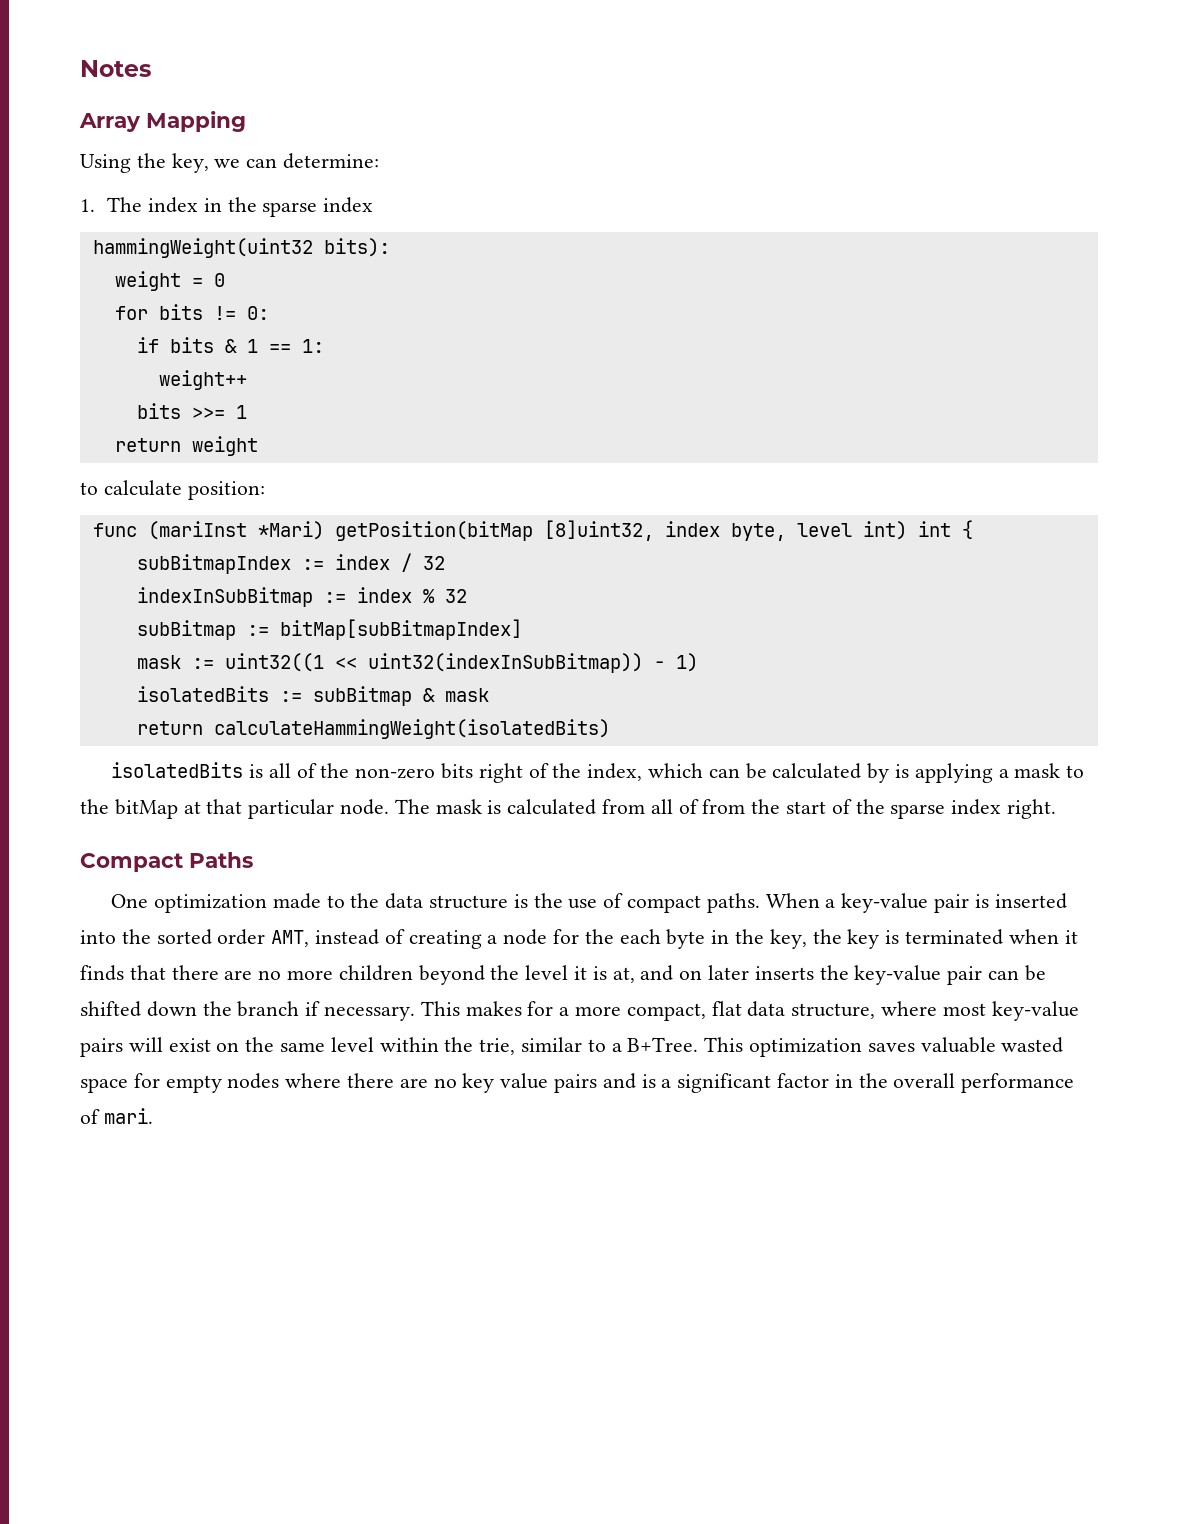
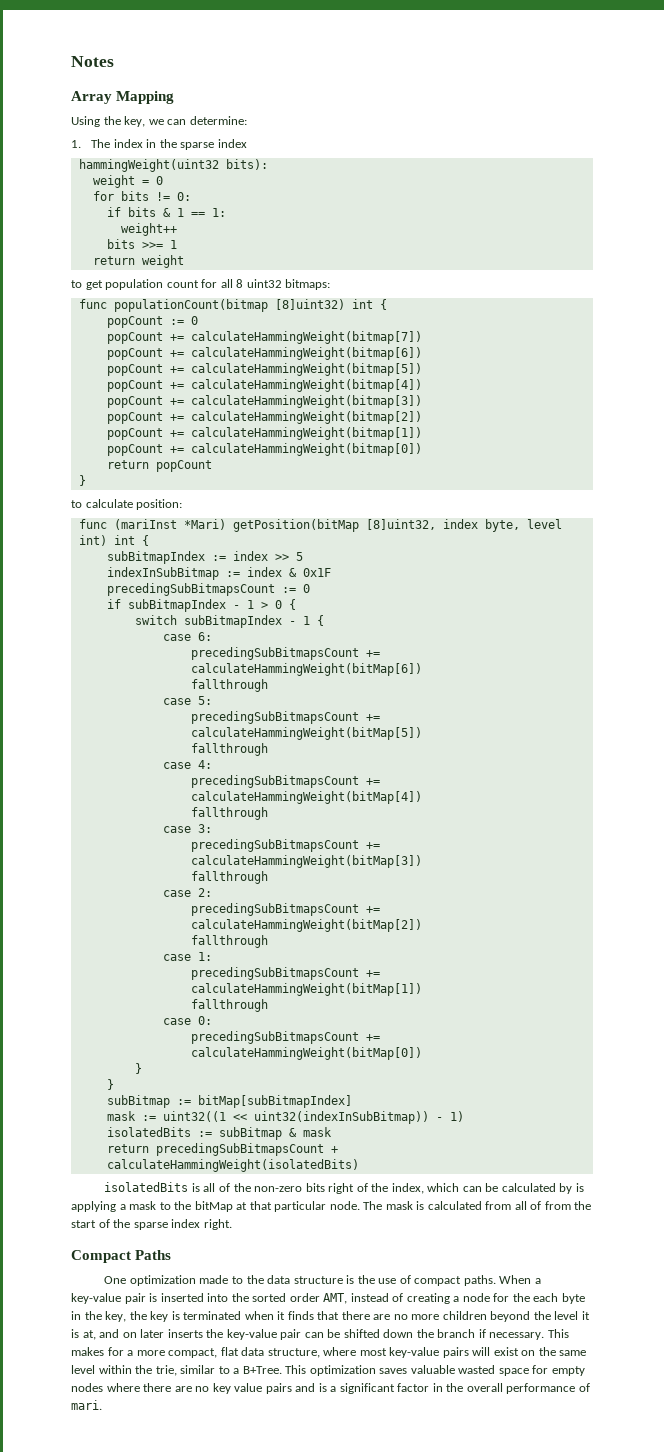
+ to get population count for all 8 uint32 bitmaps:
+ func populationCount(bitmap [8]uint32) int {
+ popCount := 0
+ popCount += calculateHammingWeight(bitmap[7])
+ popCount += calculateHammingWeight(bitmap[6])
+ popCount += calculateHammingWeight(bitmap[5])
+ popCount += calculateHammingWeight(bitmap[4])
+ popCount += calculateHammingWeight(bitmap[3])
+ popCount += calculateHammingWeight(bitmap[2])
+ popCount += calculateHammingWeight(bitmap[1])
+ popCount += calculateHammingWeight(bitmap[0])
+ return popCount
+ }
- subBitmapIndex := index / 32
+ subBitmapIndex := index >> 5
- indexInSubBitmap := index % 32
+ indexInSubBitmap := index & 0x1F
+ precedingSubBitmapsCount := 0
+ if subBitmapIndex - 1 > 0 {
+ switch subBitmapIndex - 1 {
+ case 6:
+ precedingSubBitmapsCount += calculateHammingWeight(bitMap[6])
+ fallthrough
+ case 5:
+ precedingSubBitmapsCount += calculateHammingWeight(bitMap[5])
+ fallthrough
+ case 4:
+ precedingSubBitmapsCount += calculateHammingWeight(bitMap[4])
+ fallthrough
+ case 3:
+ precedingSubBitmapsCount += calculateHammingWeight(bitMap[3])
+ fallthrough
+ case 2:
+ precedingSubBitmapsCount += calculateHammingWeight(bitMap[2])
+ fallthrough
+ case 1:
+ precedingSubBitmapsCount += calculateHammingWeight(bitMap[1])
+ fallthrough
+ case 0:
+ precedingSubBitmapsCount += calculateHammingWeight(bitMap[0])
+ }
+ }
- return calculateHammingWeight(isolatedBits)
+ return precedingSubBitmapsCount + calculateHammingWeight(isolatedBits)

